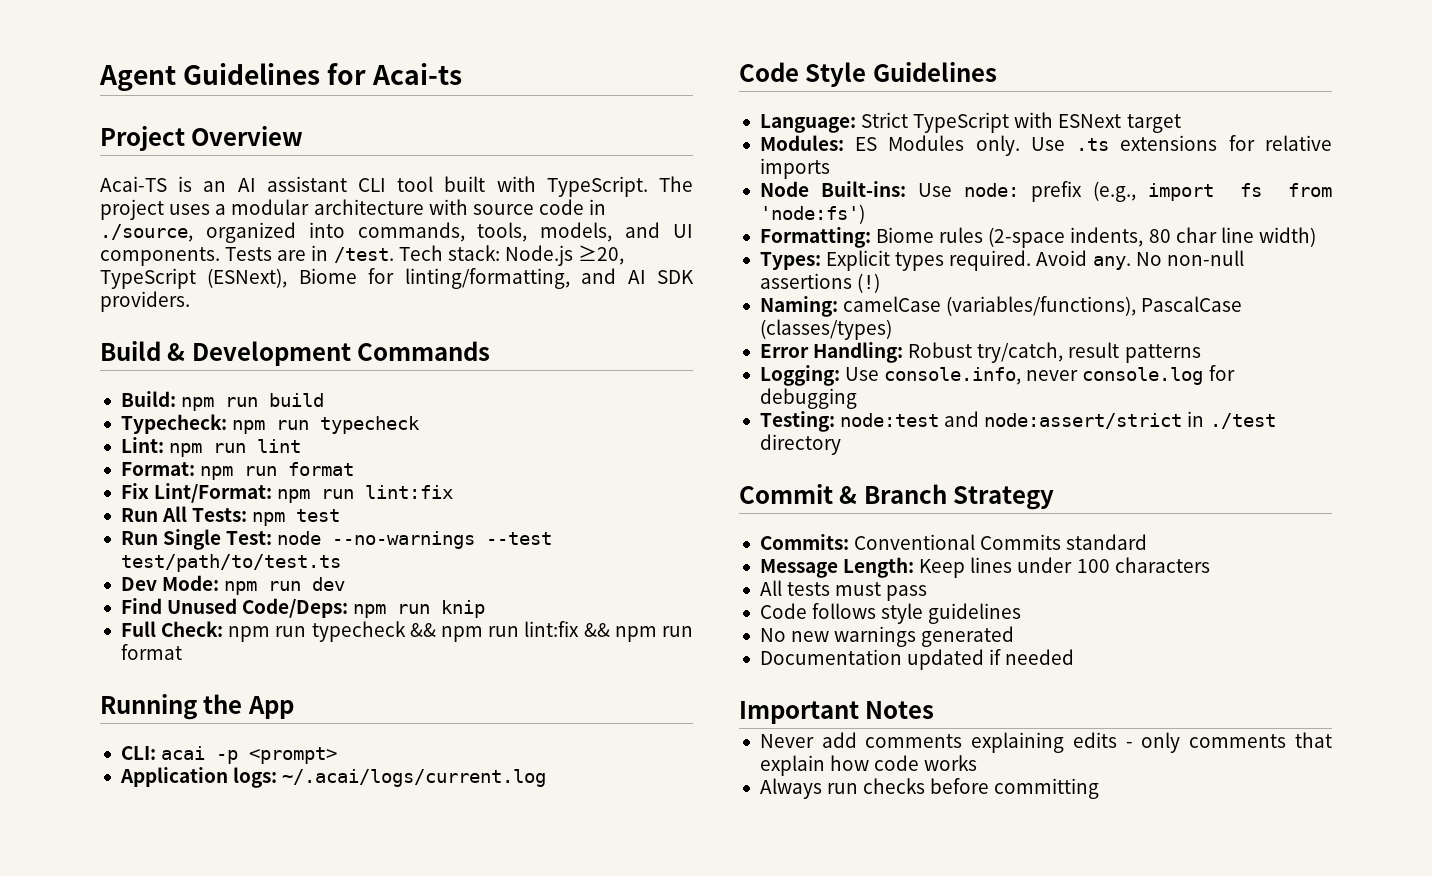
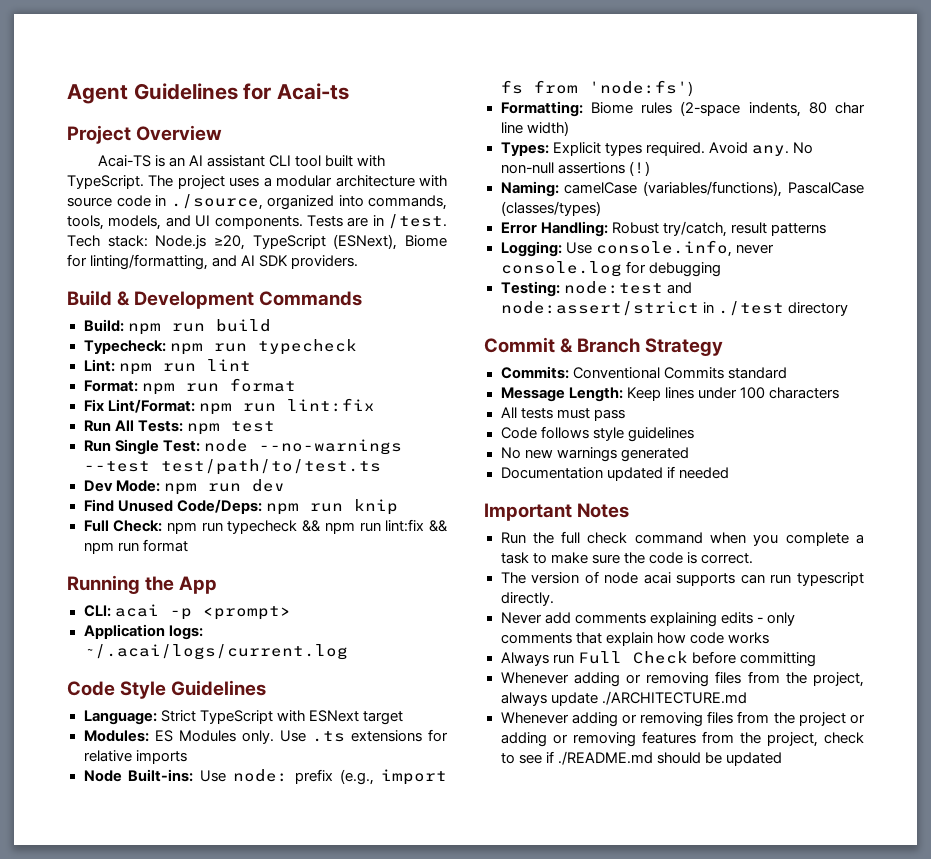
+ Run the full check command when you complete a task to make sure the code is correct.
+ The version of node acai supports can run typescript directly.
- Always run checks before committing
+ Always run Full Check before committing
+ Whenever adding or removing files from the project, always update ./ARCHITECTURE.md
+ Whenever adding or removing files from the project or adding or removing features from the project, check to see if ./README.md should be updated

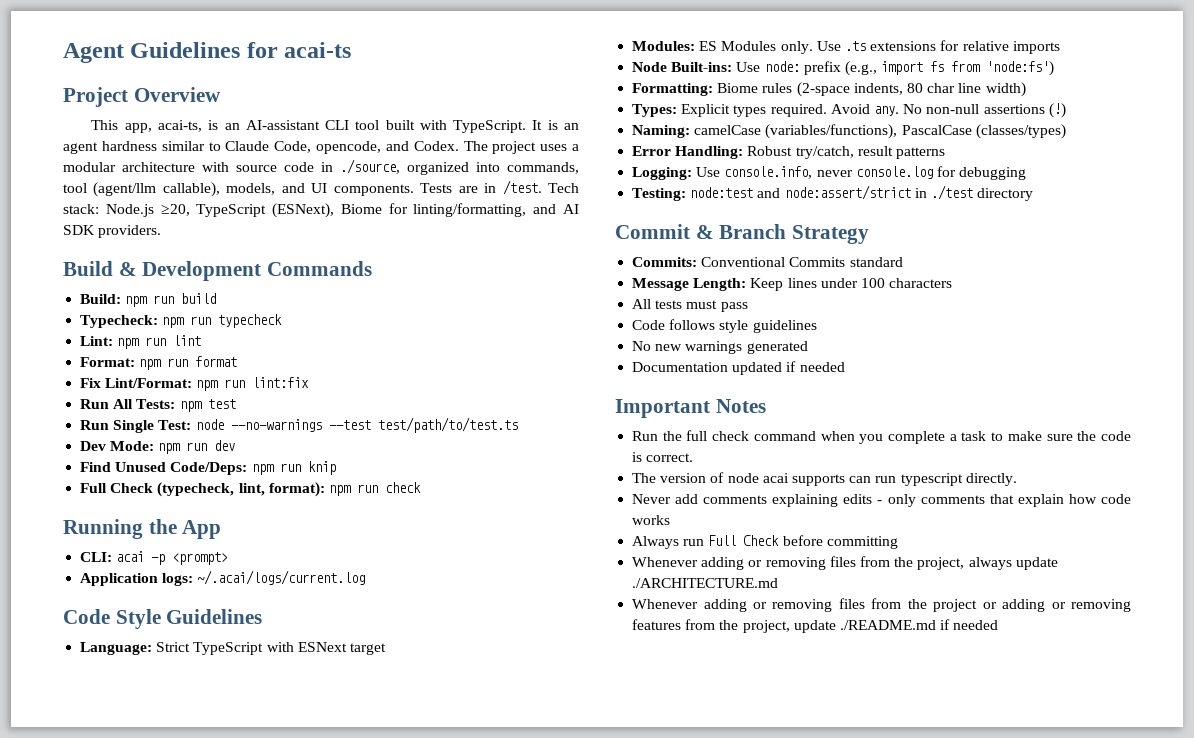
- Agent Guidelines for Acai-ts
+ Agent Guidelines for acai-ts
- Acai-TS is an AI assistant CLI tool built with TypeScript.
+ This app, acai-ts, is an AI-assistant CLI tool built with TypeScript.
+ It is an agent hardness similar to Claude Code, opencode, and Codex.
- The project uses a modular architecture with source code in ./source, organized into commands, tools, models, and UI components.
+ The project uses a modular architecture with source code in ./source, organized into commands, tool (agent/llm callable), models, and UI components.
- Full Check: npm run typecheck && npm run lint:fix && npm run format
+ Full Check (typecheck, lint, format): npm run check
- Whenever adding or removing files from the project or adding or removing features from the project, check to see if ./README.md should be updated
+ Whenever adding or removing files from the project or adding or removing features from the project, update ./README.md if needed

